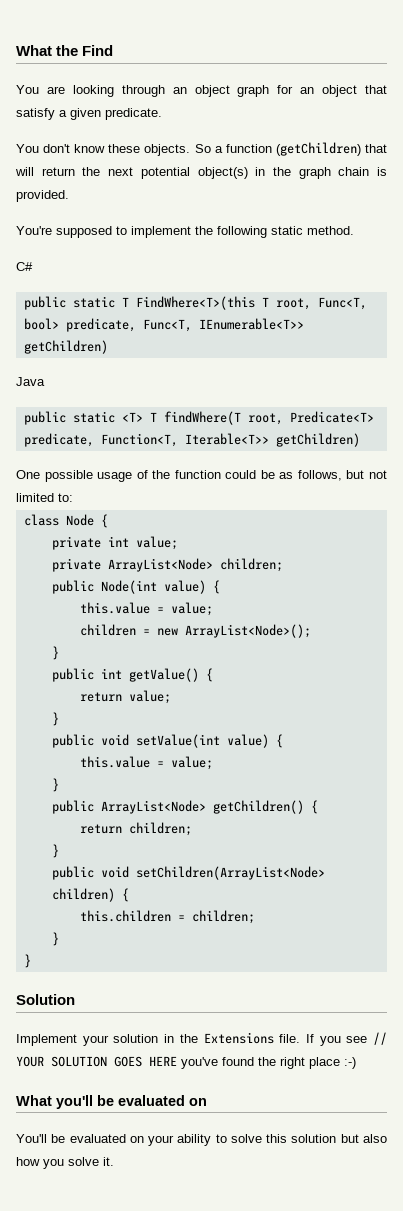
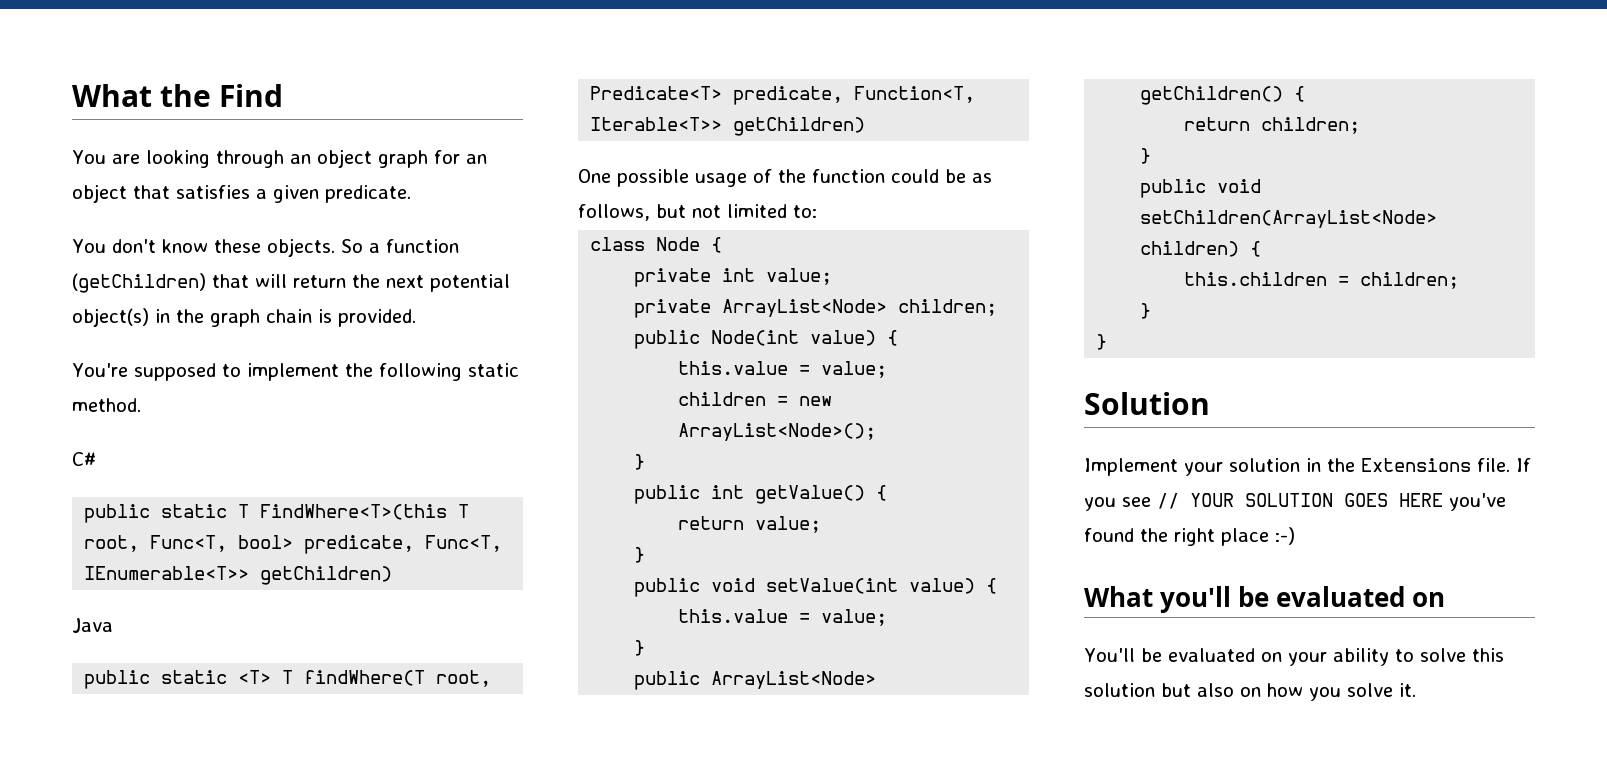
- You are looking through an object graph for an object that satisfy a given predicate.
+ You are looking through an object graph for an object that satisfies a given predicate.
- You'll be evaluated on your ability to solve this solution but also how you solve it.
+ You'll be evaluated on your ability to solve this solution but also on how you solve it.

